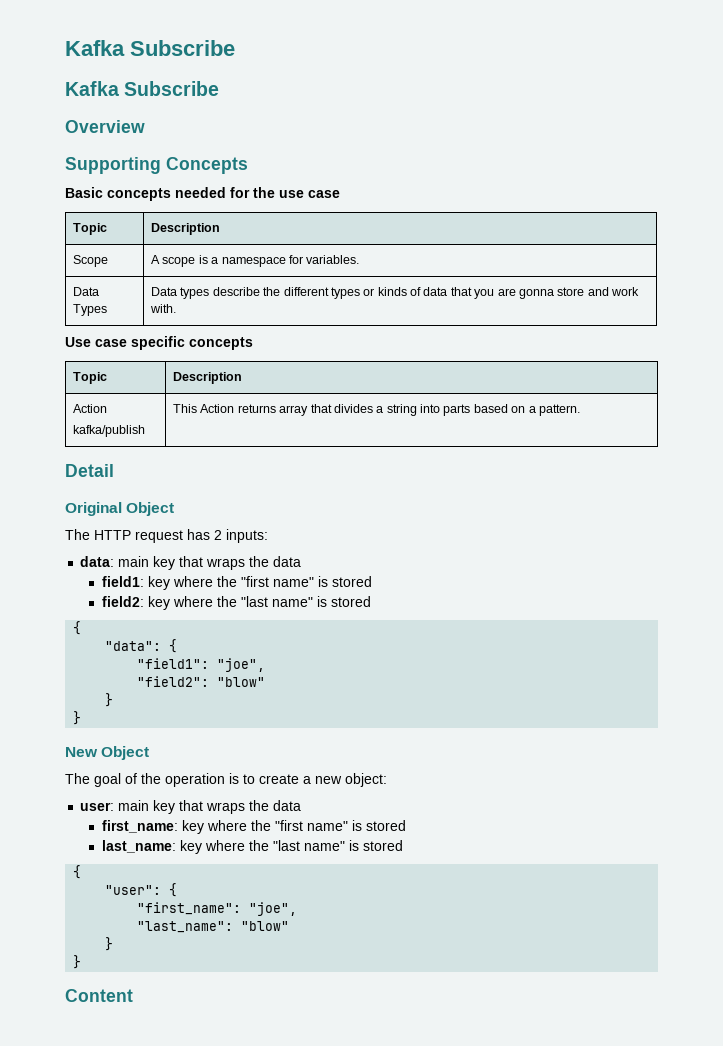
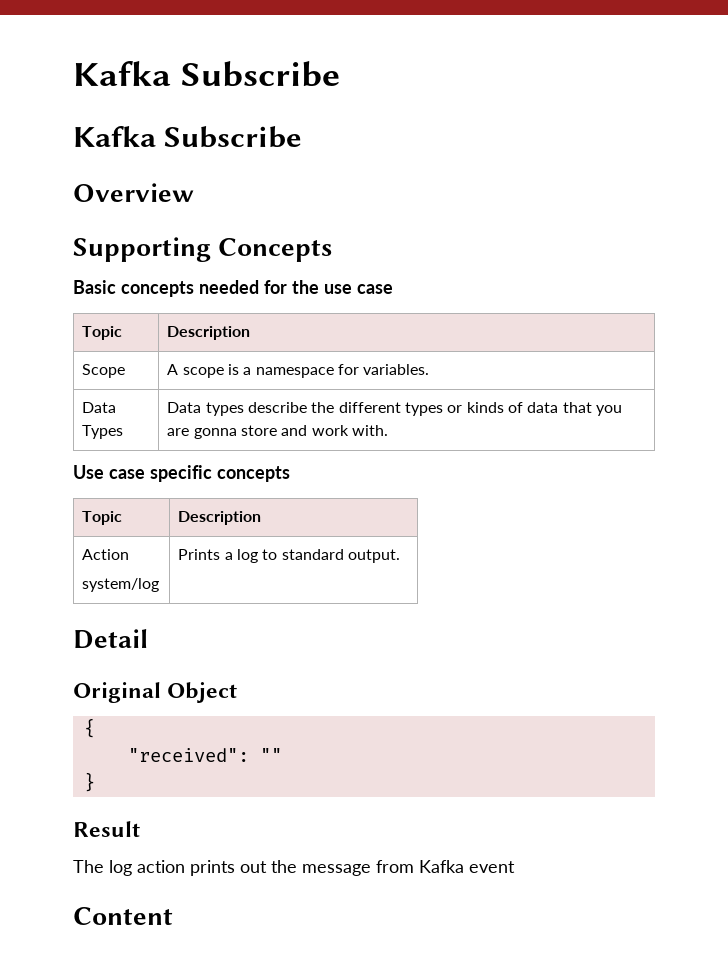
  Use case specific concepts
  Topic | Description
  Action
- kafka/publish | This Action returns array that divides a string into parts based on a pattern.
+ system/log | Prints a log to standard output.
  Detail
  Original Object
- The HTTP request has 2 inputs:
- data: main key that wraps the data
- field1: key where the "first name" is stored
- field2: key where the "last name" is stored
  {
- "data": {
- "field1": "joe",
- "field2": "blow"
+ "received": ""
  }
- }
- New Object
- The goal of the operation is to create a new object:
- user: main key that wraps the data
- first_name: key where the "first name" is stored
- last_name: key where the "last name" is stored
- {
- "user": {
- "first_name": "joe",
- "last_name": "blow"
- }
- }
+ Result
+ The log action prints out the message from Kafka event

